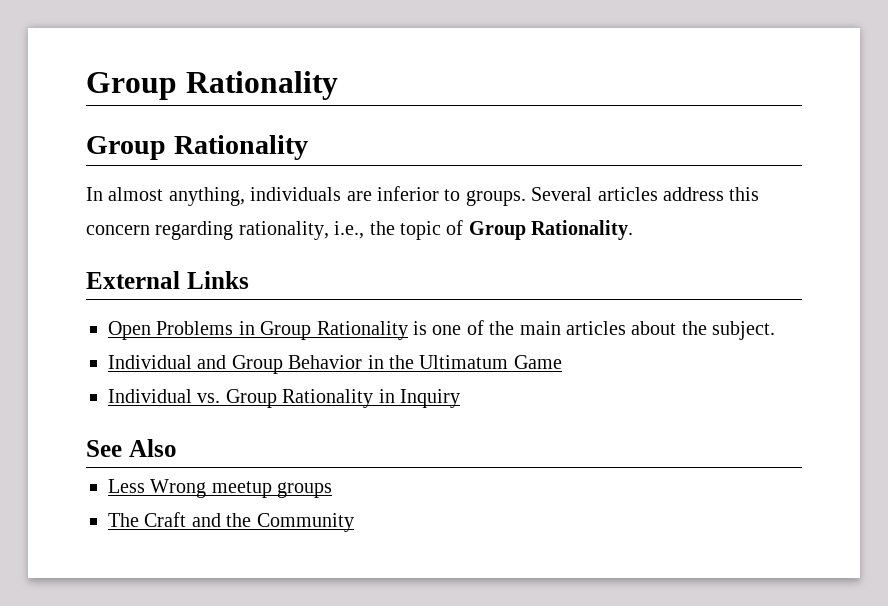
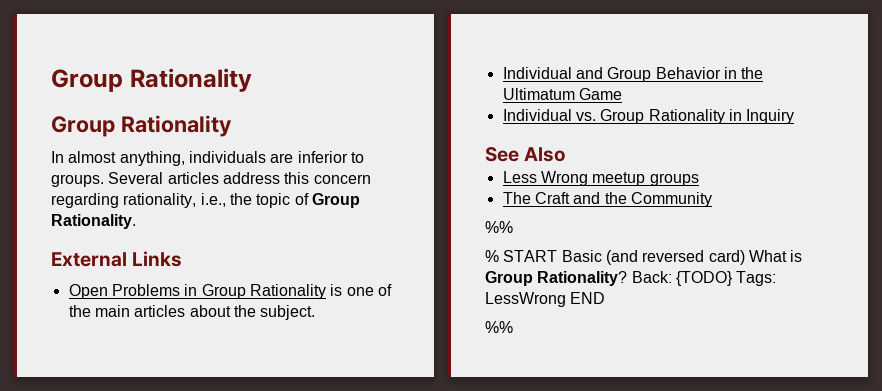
  The Craft and the Community
+ %%
+ % START Basic (and reversed card) What is Group Rationality? Back: {TODO} Tags: LessWrong END
+ %%

